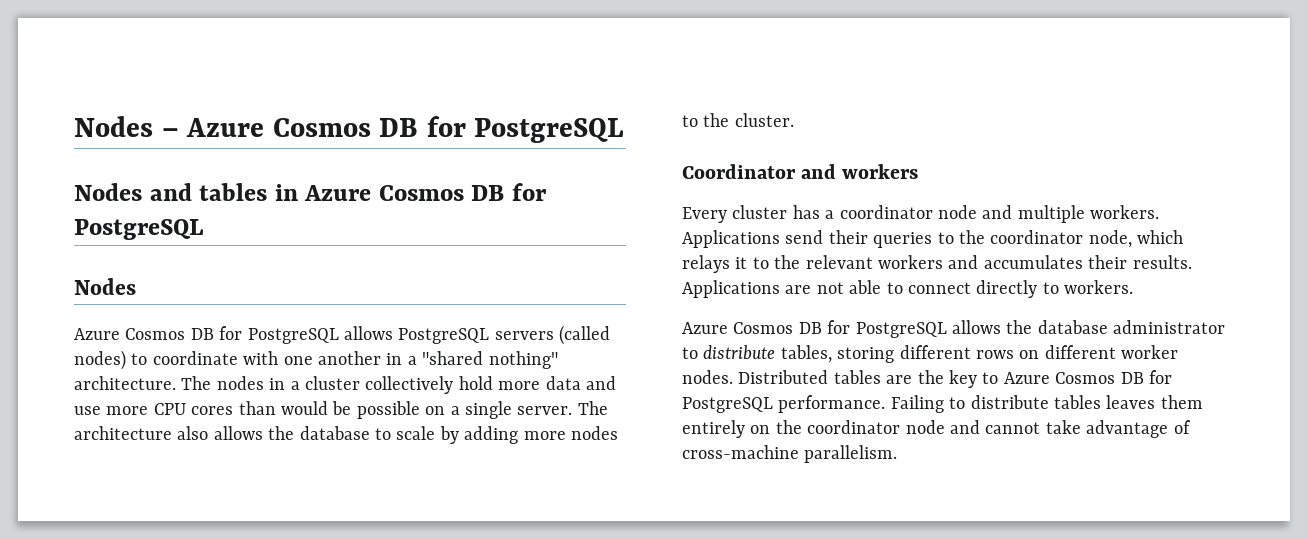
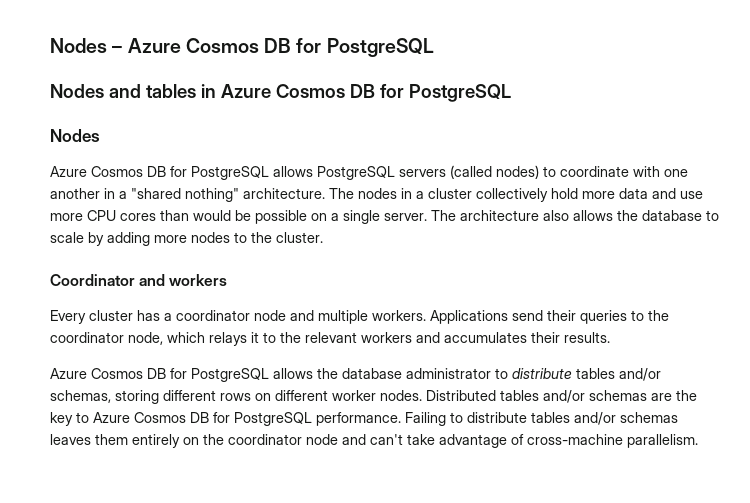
- Applications are not able to connect directly to workers.
- Azure Cosmos DB for PostgreSQL allows the database administrator to distribute tables, storing different rows on different worker nodes.
+ Azure Cosmos DB for PostgreSQL allows the database administrator to distribute tables and/or schemas, storing different rows on different worker nodes.
- Distributed tables are the key to Azure Cosmos DB for PostgreSQL performance.
+ Distributed tables and/or schemas are the key to Azure Cosmos DB for PostgreSQL performance.
- Failing to distribute tables leaves them entirely on the coordinator node and cannot take advantage of cross-machine parallelism.
+ Failing to distribute tables and/or schemas leaves them entirely on the coordinator node and can't take advantage of cross-machine parallelism.

